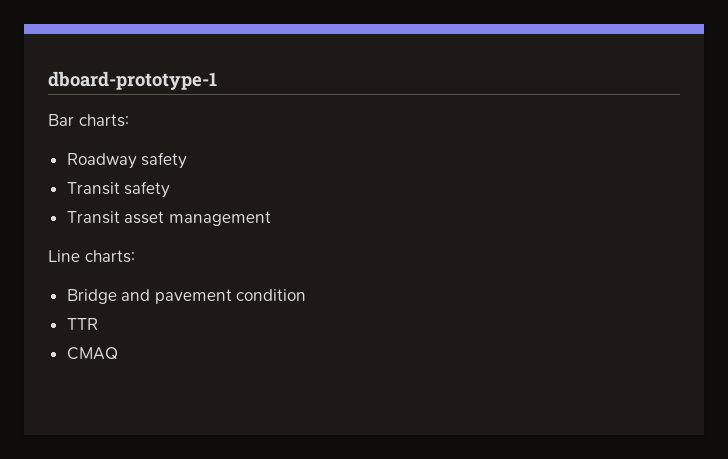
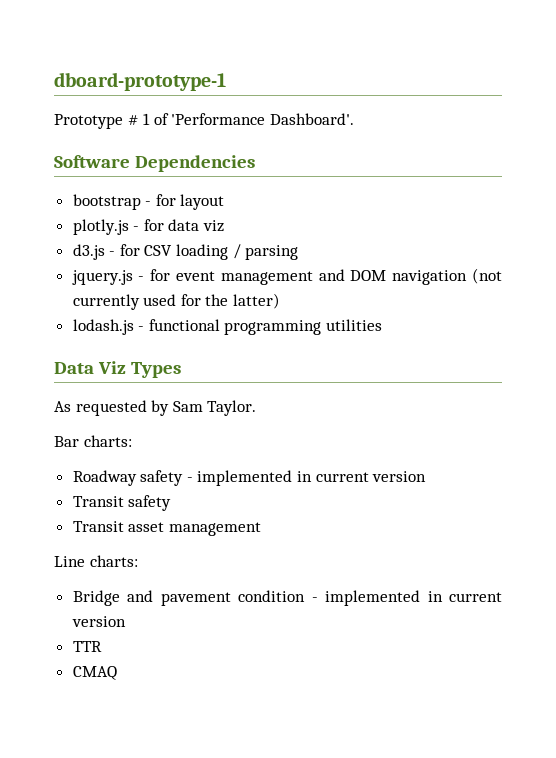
+ Prototype # 1 of 'Performance Dashboard'.
+ Software Dependencies
+ bootstrap - for layout
+ plotly.js - for data viz
+ d3.js - for CSV loading / parsing
+ jquery.js - for event management and DOM navigation (not currently used for the latter)
+ lodash.js - functional programming utilities
+ Data Viz Types
+ As requested by Sam Taylor.
- Roadway safety
+ Roadway safety - implemented in current version
- Bridge and pavement condition
+ Bridge and pavement condition - implemented in current version

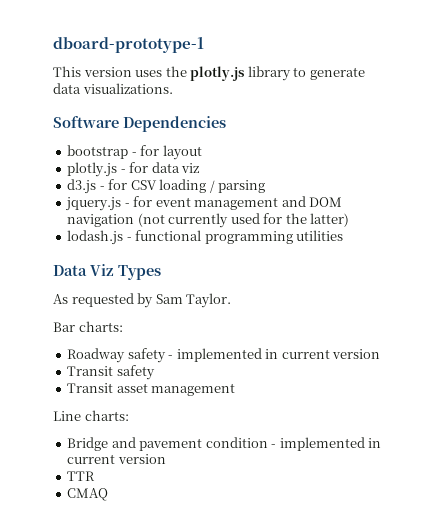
- Prototype # 1 of 'Performance Dashboard'.
+ This version uses the plotly.js library to generate data visualizations.

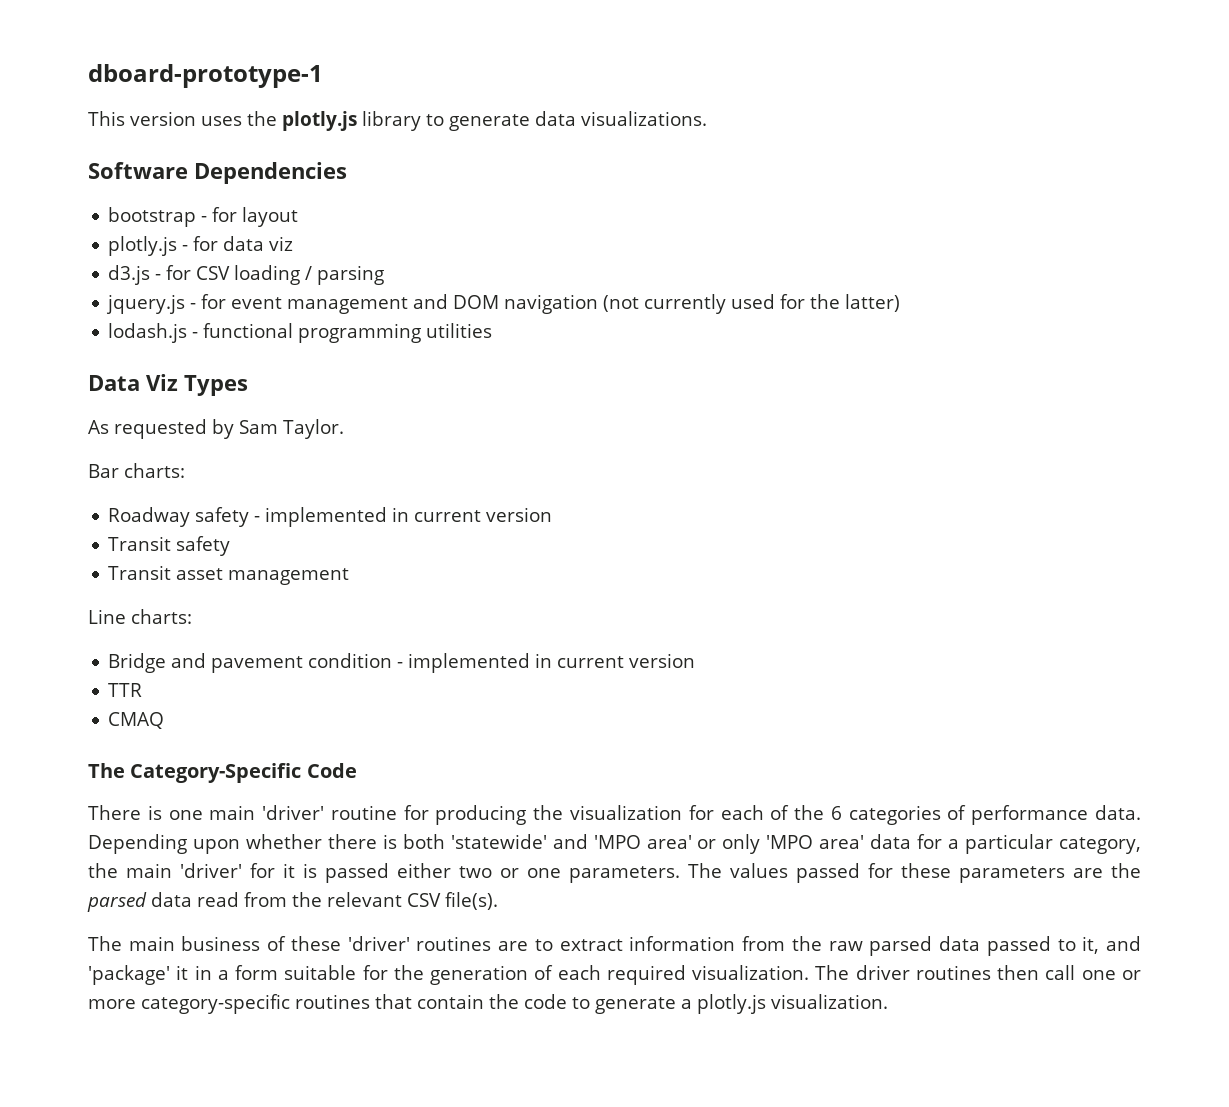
+ The Category-Specific Code
+ There is one main 'driver' routine for producing the visualization for each of the 6 categories of performance data. Depending upon whether there is both 'statewide' and 'MPO area' or only 'MPO area' data for a particular category, the main 'driver' for it is passed either two or one parameters. The values passed for these parameters are the parsed data read from the relevant CSV file(s).
+ The main business of these 'driver' routines are to extract information from the raw parsed data passed to it, and 'package' it in a form suitable for the generation of each required visualization. The driver routines then call one or more category-specific routines that contain the code to generate a plotly.js visualization.

